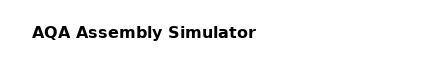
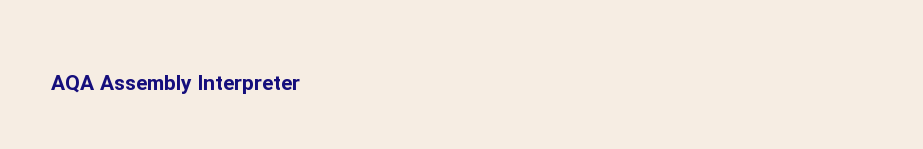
- AQA Assembly Simulator
+ AQA Assembly Interpreter

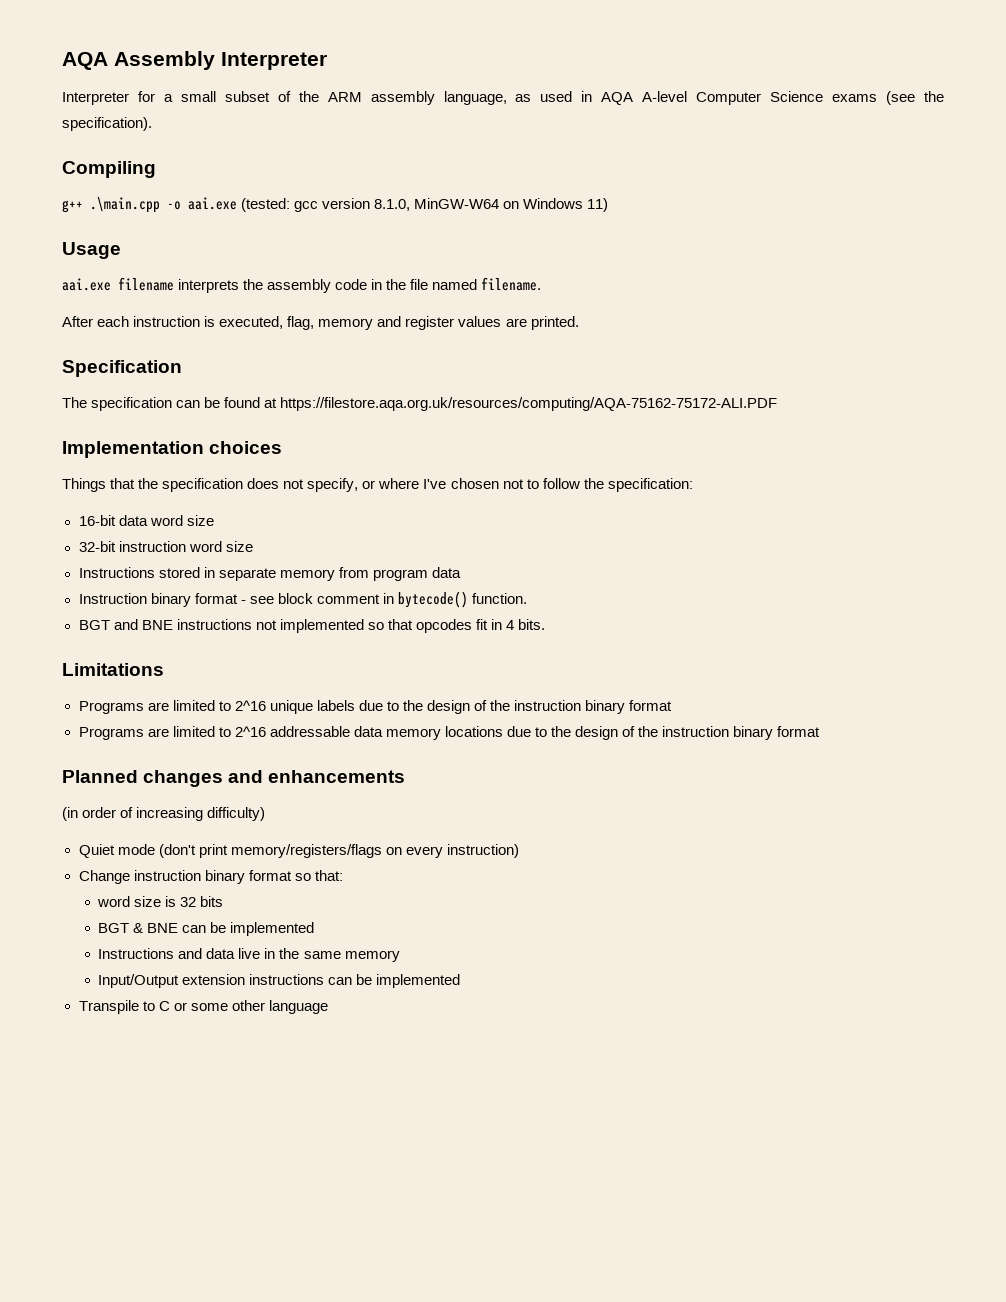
+ Interpreter for a small subset of the ARM assembly language, as used in AQA A-level Computer Science exams (see the specification).
+ Compiling
+ g++ .\main.cpp -o aai.exe (tested: gcc version 8.1.0, MinGW-W64 on Windows 11)
+ Usage
+ aai.exe filename interprets the assembly code in the file named filename.
+ After each instruction is executed, flag, memory and register values are printed.
+ Specification
+ The specification can be found at https://filestore.aqa.org.uk/resources/computing/AQA-75162-75172-ALI.PDF
+ Implementation choices
+ Things that the specification does not specify, or where I've chosen not to follow the specification:
+ 16-bit data word size
+ 32-bit instruction word size
+ Instructions stored in separate memory from program data
+ Instruction binary format - see block comment in bytecode() function.
+ BGT and BNE instructions not implemented so that opcodes fit in 4 bits.
+ Limitations
+ Programs are limited to 2^16 unique labels due to the design of the instruction binary format
+ Programs are limited to 2^16 addressable data memory locations due to the design of the instruction binary format
+ Planned changes and enhancements
+ (in order of increasing difficulty)
+ Quiet mode (don't print memory/registers/flags on every instruction)
+ Change instruction binary format so that:
+ word size is 32 bits
+ BGT & BNE can be implemented
+ Instructions and data live in the same memory
+ Input/Output extension instructions can be implemented
+ Transpile to C or some other language

